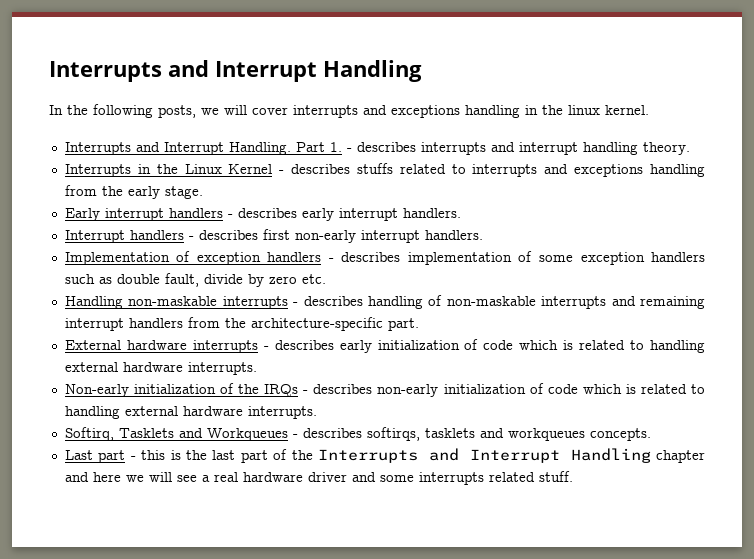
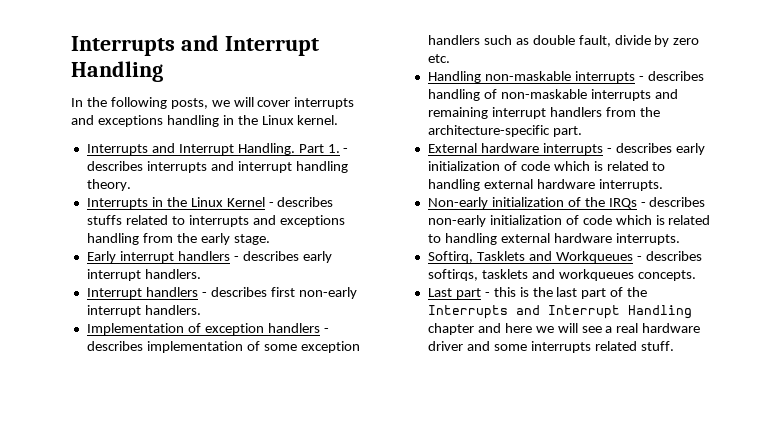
- In the following posts, we will cover interrupts and exceptions handling in the linux kernel.
+ In the following posts, we will cover interrupts and exceptions handling in the Linux kernel.

